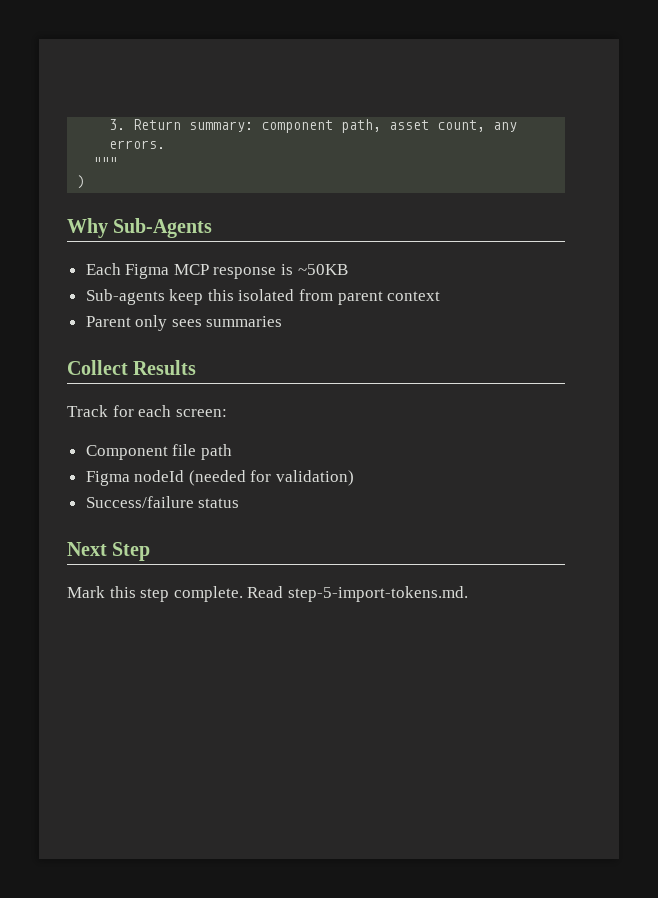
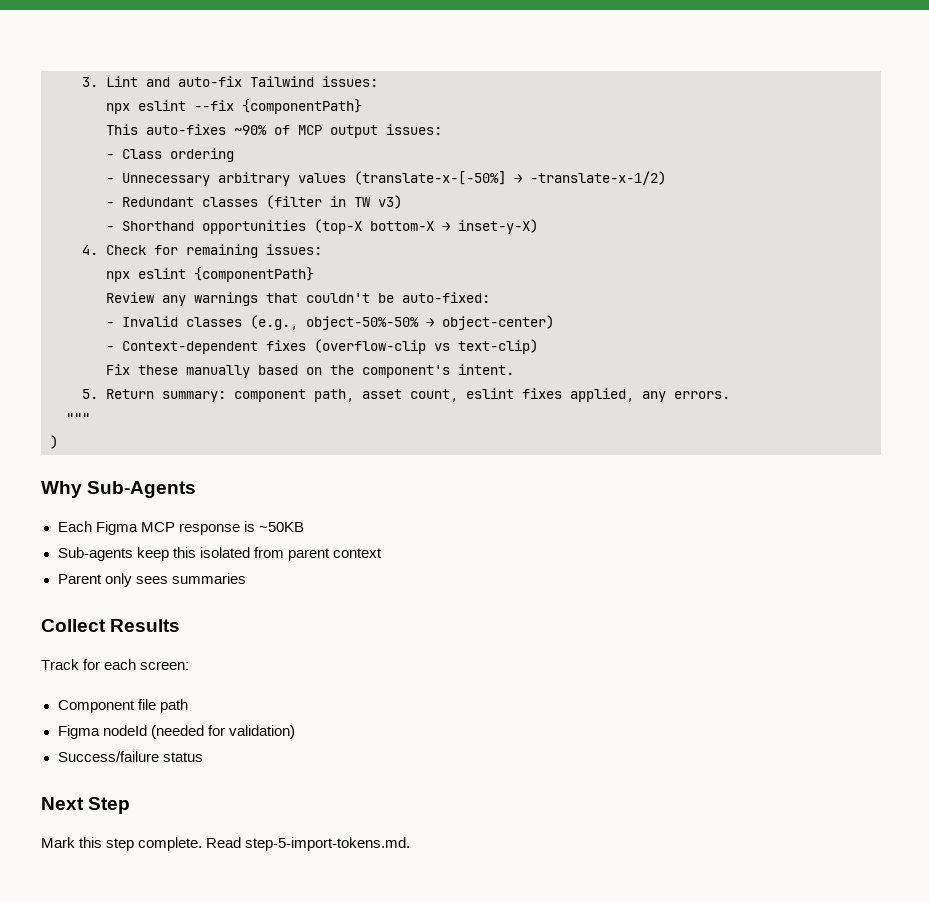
- 3. Return summary: component path, asset count, any errors.
+ 3. Lint and auto-fix Tailwind issues:
+ npx eslint --fix {componentPath}
+ This auto-fixes ~90% of MCP output issues:
+ - Class ordering
+ - Unnecessary arbitrary values (translate-x-[-50%] → -translate-x-1/2)
+ - Redundant classes (filter in TW v3)
+ - Shorthand opportunities (top-X bottom-X → inset-y-X)
+ 4. Check for remaining issues:
+ npx eslint {componentPath}
+ Review any warnings that couldn't be auto-fixed:
+ - Invalid classes (e.g., object-50%-50% → object-center)
+ - Context-dependent fixes (overflow-clip vs text-clip)
+ Fix these manually based on the component's intent.
+ 5. Return summary: component path, asset count, eslint fixes applied, any errors.

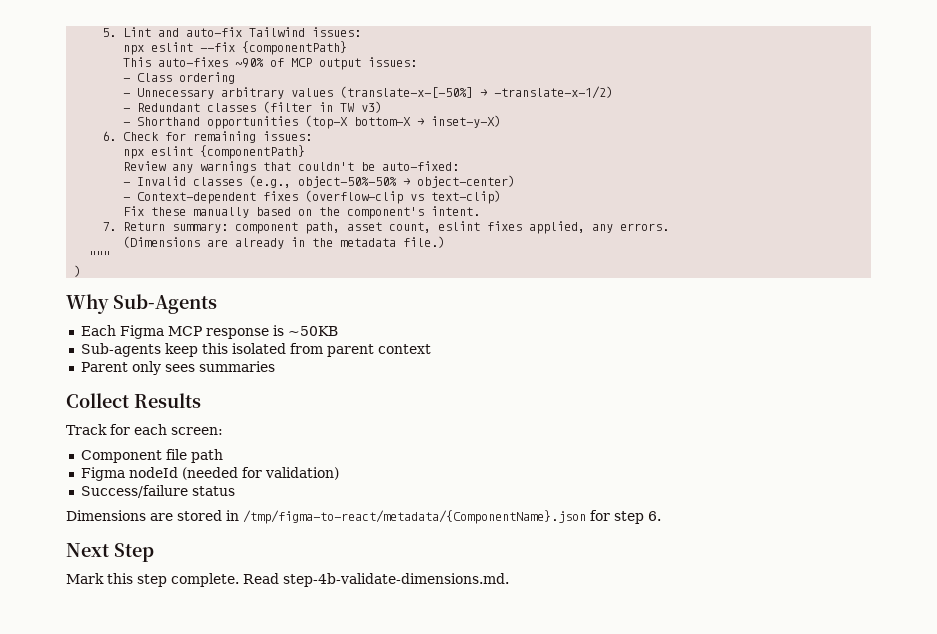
- 3. Lint and auto-fix Tailwind issues:
+ 5. Lint and auto-fix Tailwind issues:
- 4. Check for remaining issues:
+ 6. Check for remaining issues:
- 5. Return summary: component path, asset count, eslint fixes applied, any errors.
+ 7. Return summary: component path, asset count, eslint fixes applied, any errors.
+ (Dimensions are already in the metadata file.)
+ Dimensions are stored in /tmp/figma-to-react/metadata/{ComponentName}.json for step 6.
- Read step-5-import-tokens.md.
+ Read step-4b-validate-dimensions.md.

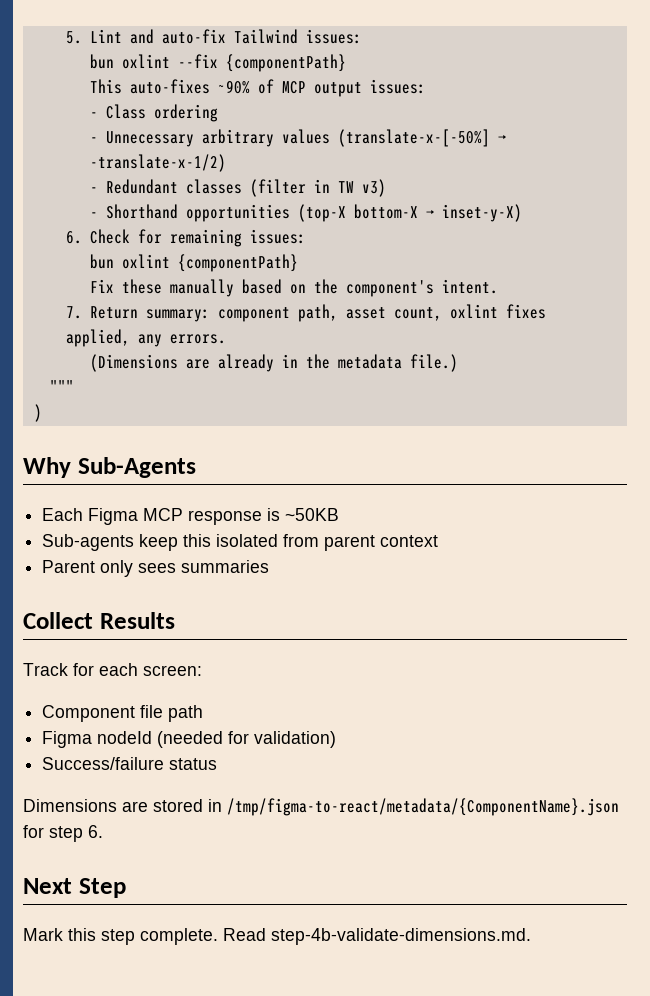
- npx eslint --fix {componentPath}
+ bun oxlint --fix {componentPath}
- npx eslint {componentPath}
- Review any warnings that couldn't be auto-fixed:
- - Invalid classes (e.g., object-50%-50% → object-center)
- - Context-dependent fixes (overflow-clip vs text-clip)
+ bun oxlint {componentPath}
- 7. Return summary: component path, asset count, eslint fixes applied, any errors.
+ 7. Return summary: component path, asset count, oxlint fixes applied, any errors.

